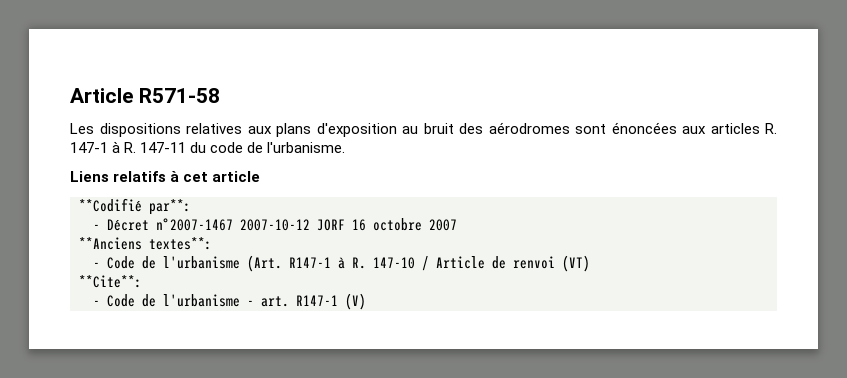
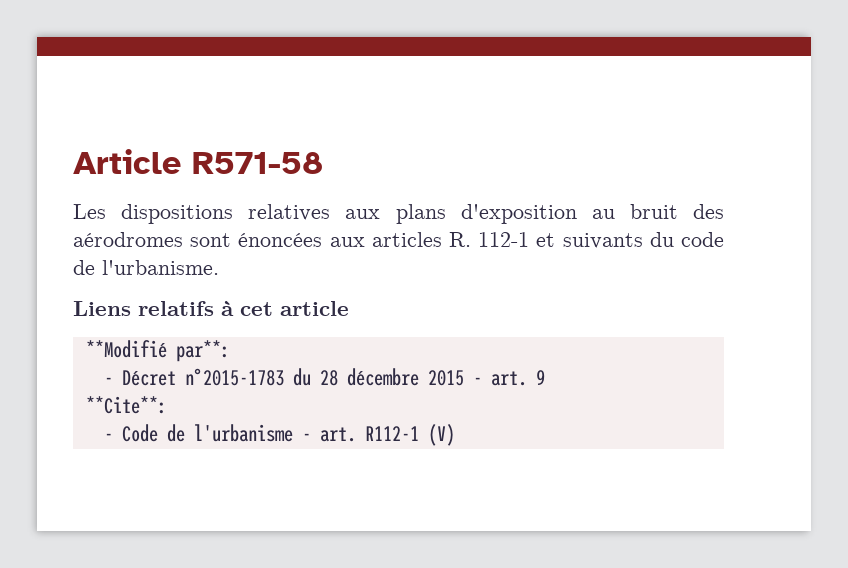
- Les dispositions relatives aux plans d'exposition au bruit des aérodromes sont énoncées aux articles R. 147-1 à R. 147-11 du code de l'urbanisme.
+ Les dispositions relatives aux plans d'exposition au bruit des aérodromes sont énoncées aux articles R. 112-1 et suivants du code de l'urbanisme.
- **Codifié par**:
+ **Modifié par**:
- - Décret n°2007-1467 2007-10-12 JORF 16 octobre 2007
- **Anciens textes**:
- - Code de l'urbanisme (Art. R147-1 à R. 147-10 / Article de renvoi (VT)
+ - Décret n°2015-1783 du 28 décembre 2015 - art. 9
- - Code de l'urbanisme - art. R147-1 (V)
+ - Code de l'urbanisme - art. R112-1 (V)

